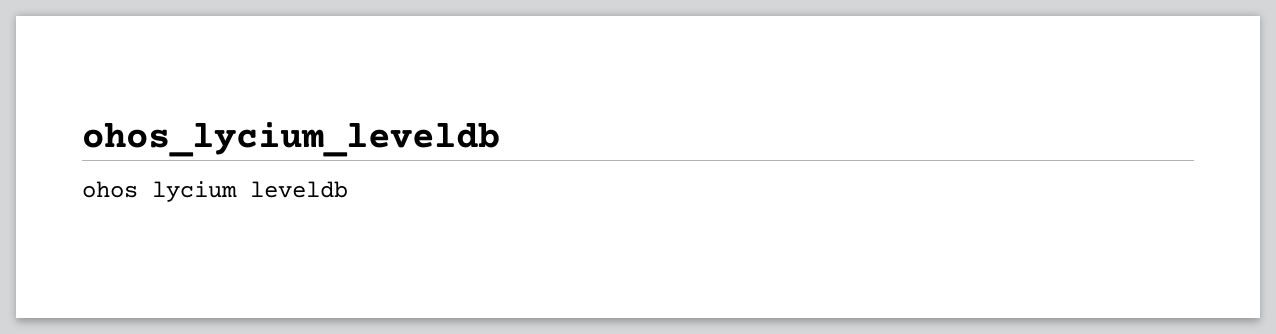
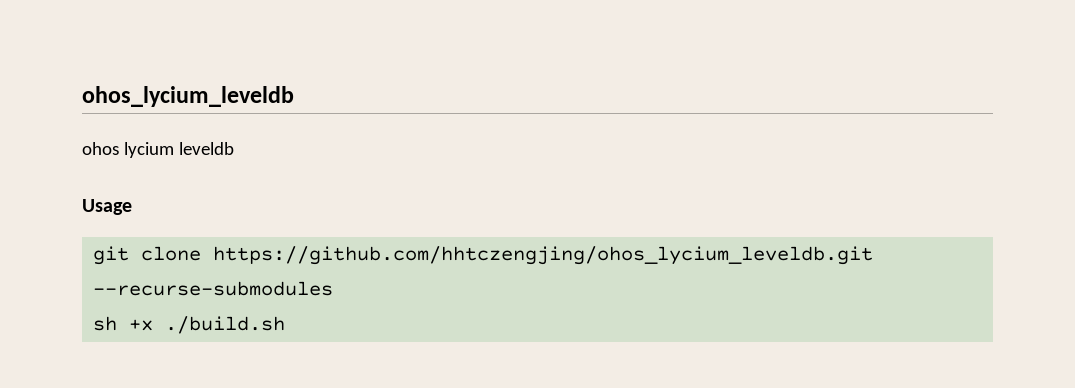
+ Usage
+ git clone https://github.com/hhtczengjing/ohos_lycium_leveldb.git --recurse-submodules
+ sh +x ./build.sh

